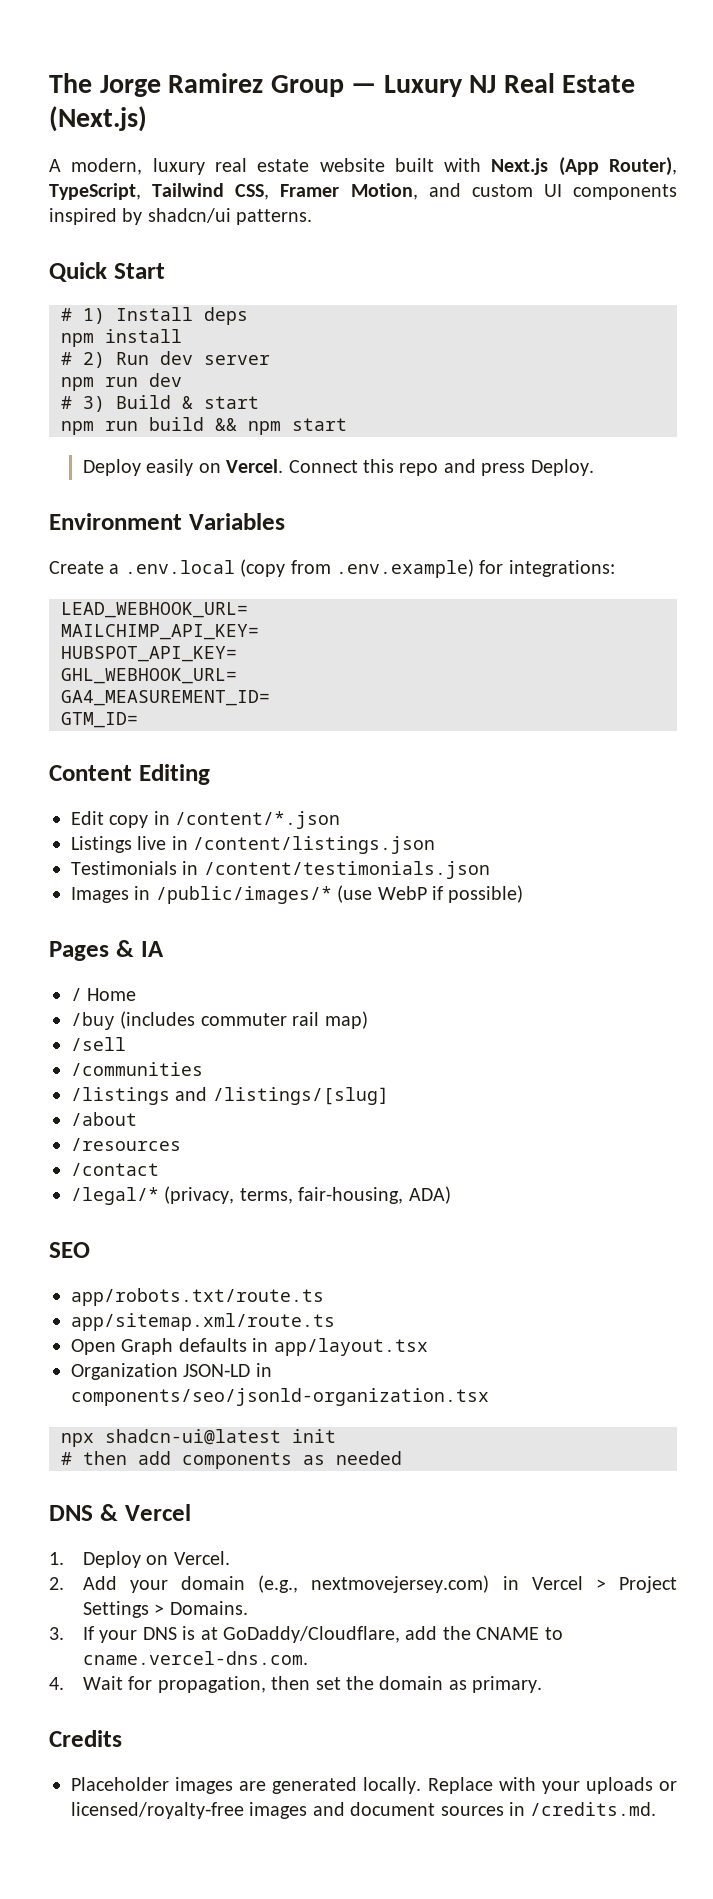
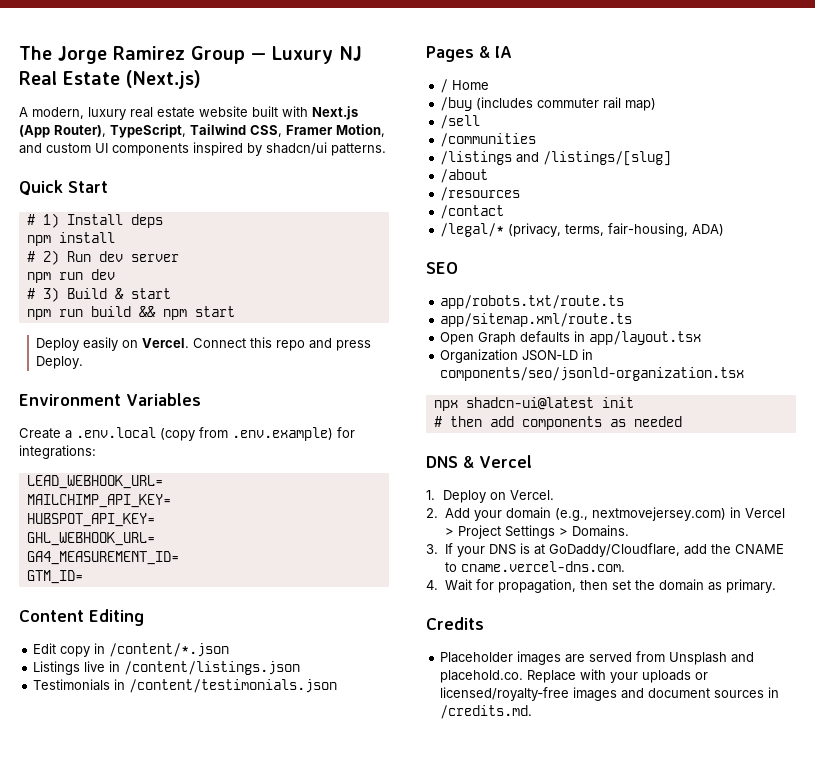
- Images in /public/images/* (use WebP if possible)
- Placeholder images are generated locally. Replace with your uploads or licensed/royalty‑free images and document sources in /credits.md.
+ Placeholder images are served from Unsplash and placehold.co. Replace with your uploads or licensed/royalty‑free images and document sources in /credits.md.

